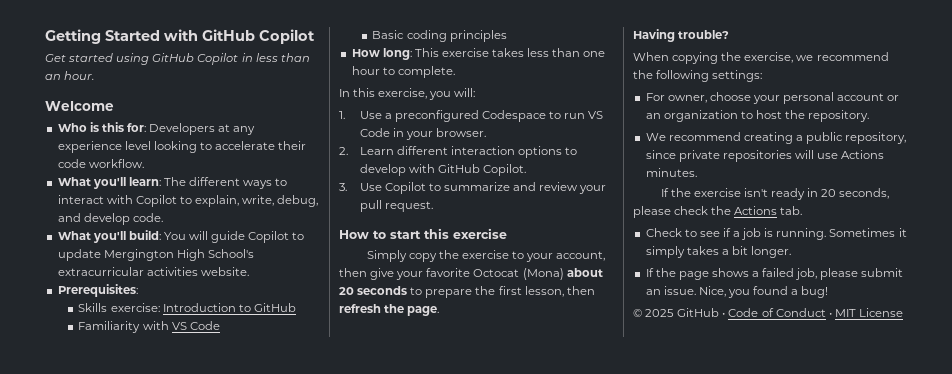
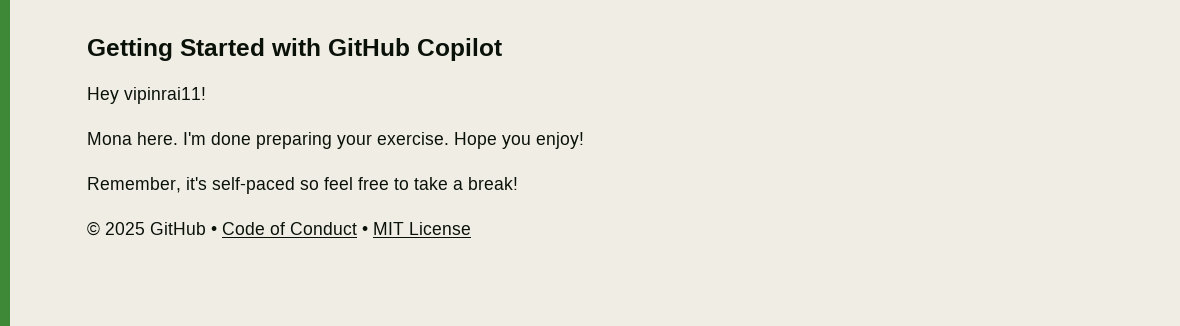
- Get started using GitHub Copilot in less than an hour.
- Welcome
- Who is this for: Developers at any experience level looking to accelerate their code workflow.
- What you'll learn: The different ways to interact with Copilot to explain, write, debug, and develop code.
- What you'll build: You will guide Copilot to update Mergington High School's extracurricular activities website.
- Prerequisites:
- Skills exercise: Introduction to GitHub
- Familiarity with VS Code
- Basic coding principles
- How long: This exercise takes less than one hour to complete.
- In this exercise, you will:
- 1. Use a preconfigured Codespace to run VS Code in your browser.
- 2. Learn different interaction options to develop with GitHub Copilot.
- 3. Use Copilot to summarize and review your pull request.
- How to start this exercise
- Simply copy the exercise to your account, then give your favorite Octocat (Mona) about 20 seconds to prepare the first lesson, then refresh the page.
- Having trouble?
- When copying the exercise, we recommend the following settings:
- For owner, choose your personal account or an organization to host the repository.
- We recommend creating a public repository, since private repositories will use Actions minutes.
- If the exercise isn't ready in 20 seconds, please check the Actions tab.
- Check to see if a job is running. Sometimes it simply takes a bit longer.
- If the page shows a failed job, please submit an issue. Nice, you found a bug!
+ Hey vipinrai11!
+ Mona here. I'm done preparing your exercise. Hope you enjoy!
+ Remember, it's self-paced so feel free to take a break!

